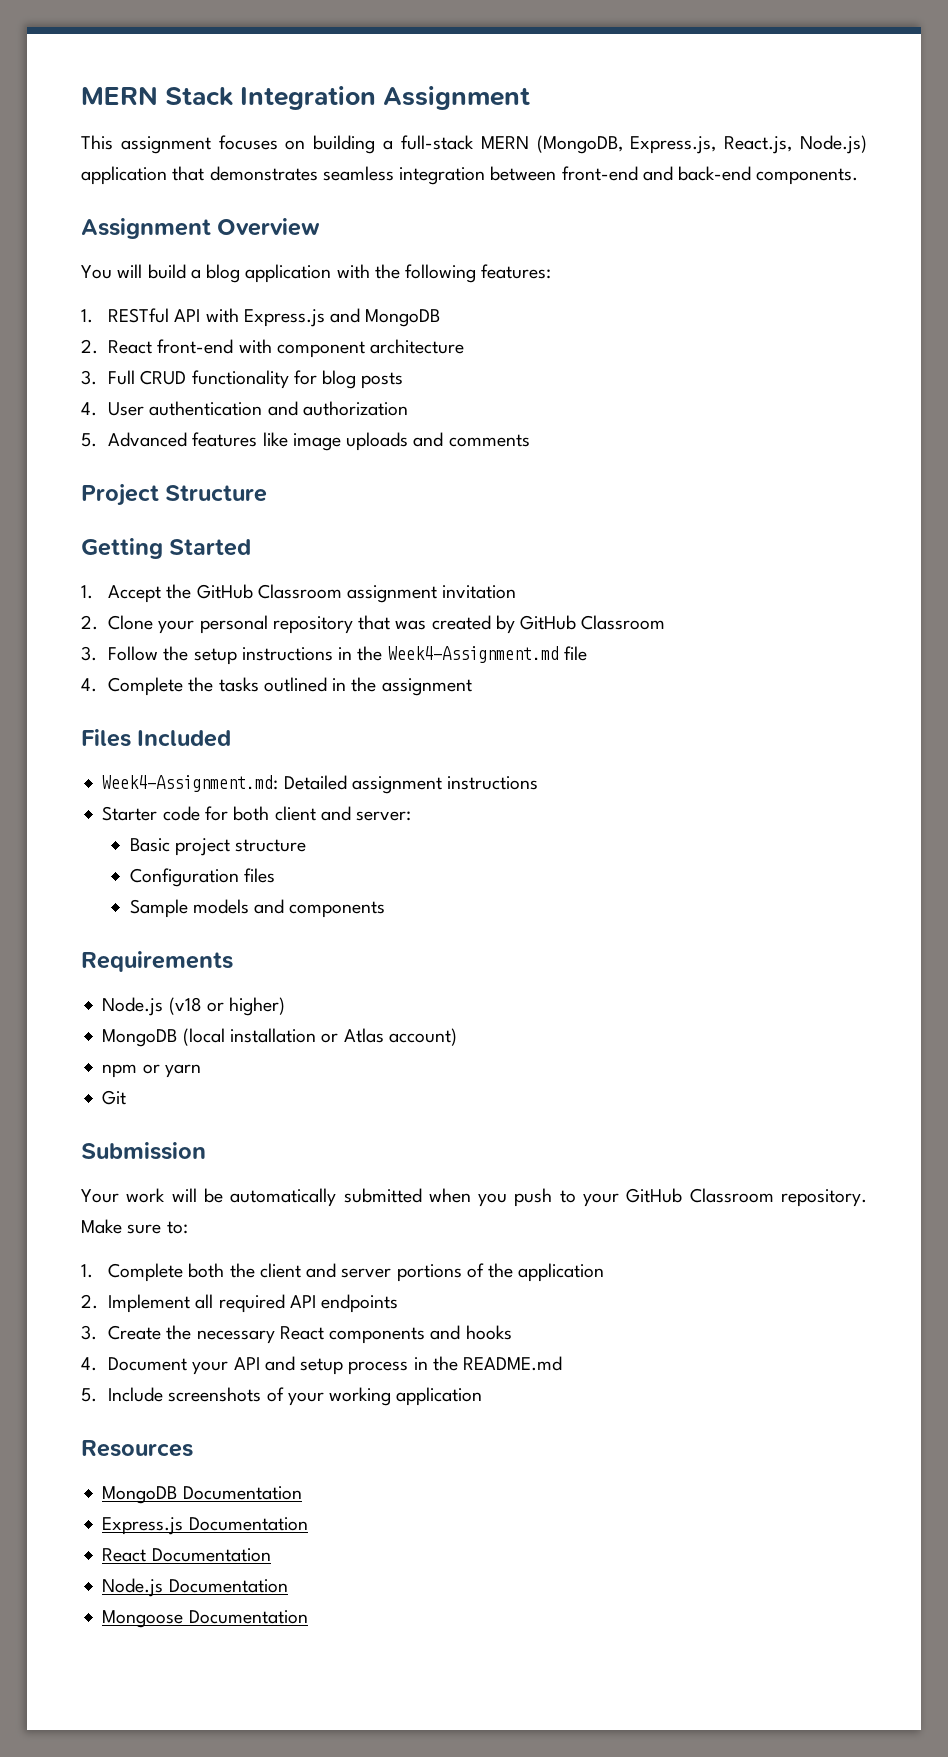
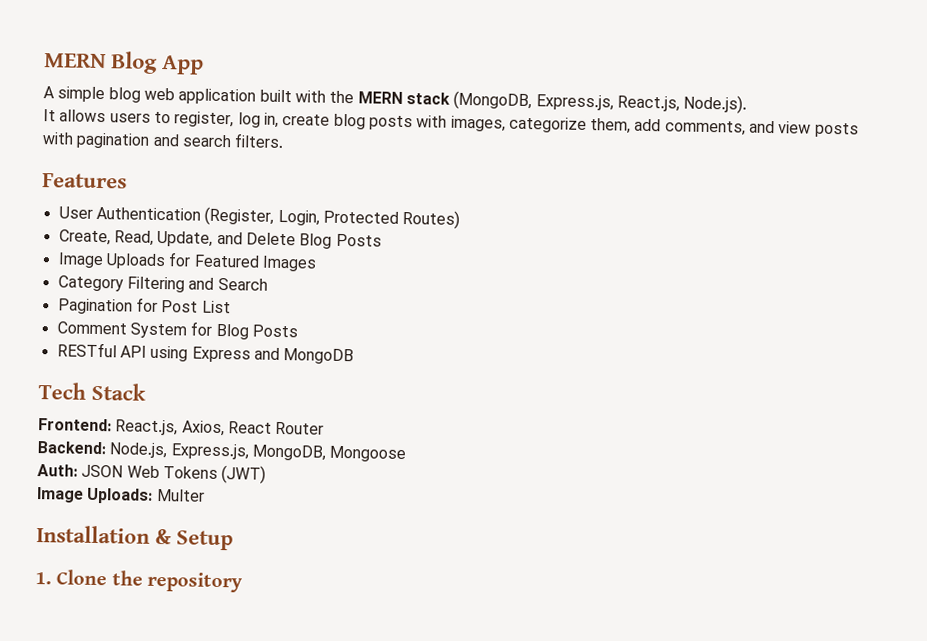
- MERN Stack Integration Assignment
- This assignment focuses on building a full-stack MERN (MongoDB, Express.js, React.js, Node.js) application that demonstrates seamless integration between front-end and back-end components.
- Assignment Overview
- You will build a blog application with the following features:
- 1. RESTful API with Express.js and MongoDB
- 2. React front-end with component architecture
- 3. Full CRUD functionality for blog posts
- 4. User authentication and authorization
- 5. Advanced features like image uploads and comments
- Project Structure
- Getting Started
- 1. Accept the GitHub Classroom assignment invitation
- 2. Clone your personal repository that was created by GitHub Classroom
- 3. Follow the setup instructions in the Week4-Assignment.md file
- 4. Complete the tasks outlined in the assignment
- Files Included
- Week4-Assignment.md: Detailed assignment instructions
- Starter code for both client and server:
- Basic project structure
- Configuration files
- Sample models and components
- Requirements
- Node.js (v18 or higher)
- MongoDB (local installation or Atlas account)
- npm or yarn
- Git
- Submission
- Your work will be automatically submitted when you push to your GitHub Classroom repository. Make sure to:
- 1. Complete both the client and server portions of the application
- 2. Implement all required API endpoints
- 3. Create the necessary React components and hooks
- 4. Document your API and setup process in the README.md
- 5. Include screenshots of your working application
- Resources
- MongoDB Documentation
- Express.js Documentation
- React Documentation
- Node.js Documentation
- Mongoose Documentation
+ MERN Blog App
+ A simple blog web application built with the MERN stack (MongoDB, Express.js, React.js, Node.js).
+ It allows users to register, log in, create blog posts with images, categorize them, add comments, and view posts with pagination and search filters.
+ Features
+ User Authentication (Register, Login, Protected Routes)
+ Create, Read, Update, and Delete Blog Posts
+ Image Uploads for Featured Images
+ Category Filtering and Search
+ Pagination for Post List
+ Comment System for Blog Posts
+ RESTful API using Express and MongoDB
+ Tech Stack
+ Frontend: React.js, Axios, React Router
+ Backend: Node.js, Express.js, MongoDB, Mongoose
+ Auth: JSON Web Tokens (JWT)
+ Image Uploads: Multer
+ Installation & Setup
+ 1. Clone the repository

